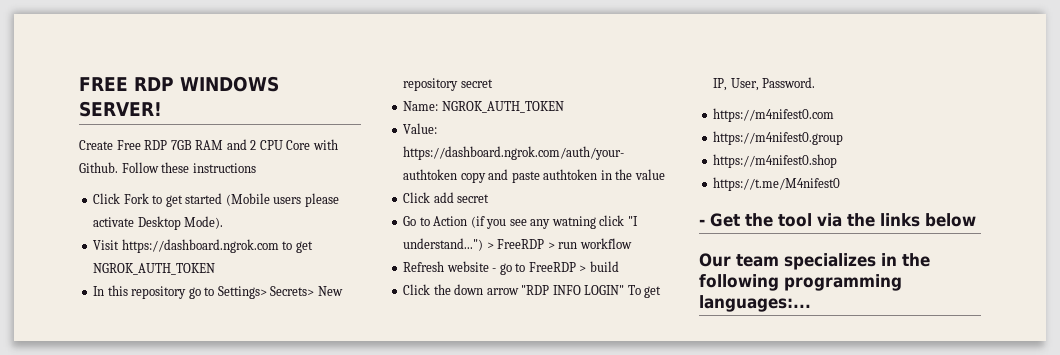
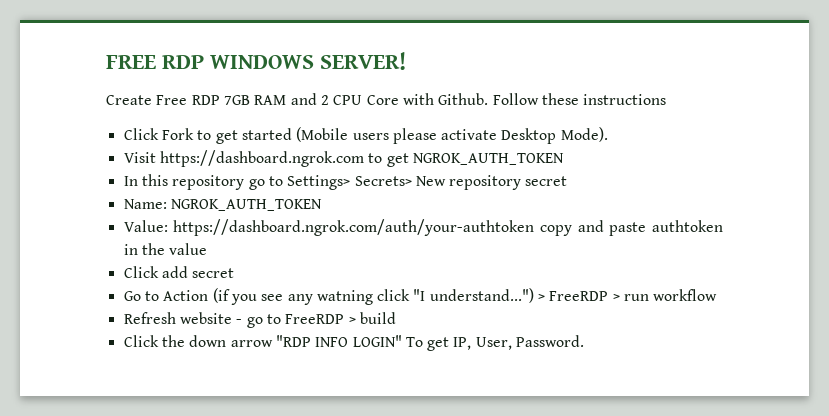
- https://m4nifest0.com
- https://m4nifest0.group
- https://m4nifest0.shop
- https://t.me/M4nifest0
- - Get the tool via the links below
- Our team specializes in the following programming languages:...

